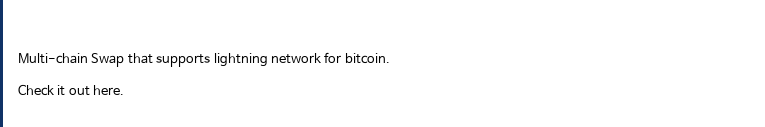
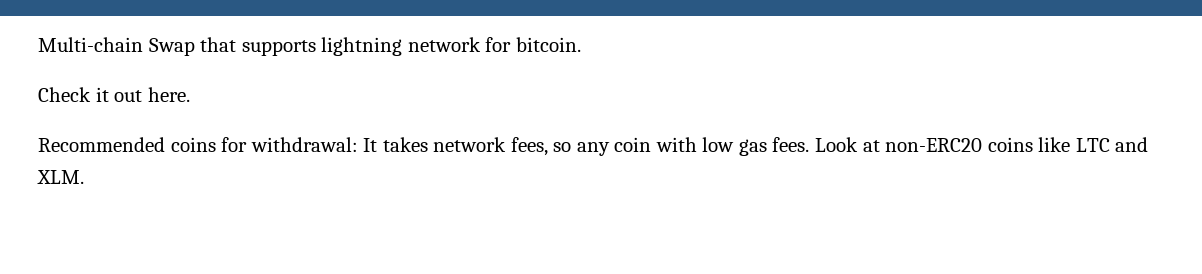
+ Recommended coins for withdrawal: It takes network fees, so any coin with low gas fees. Look at non-ERC20 coins like LTC and XLM.

